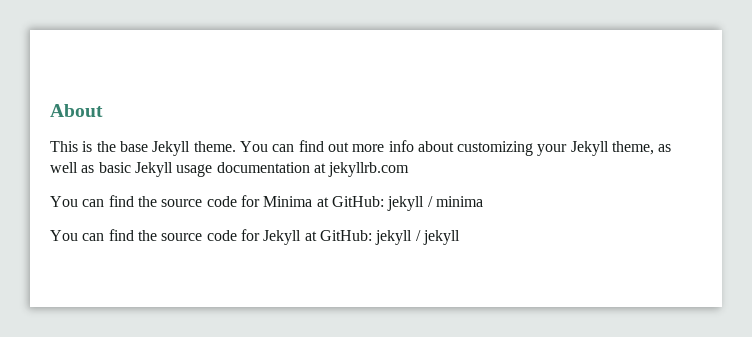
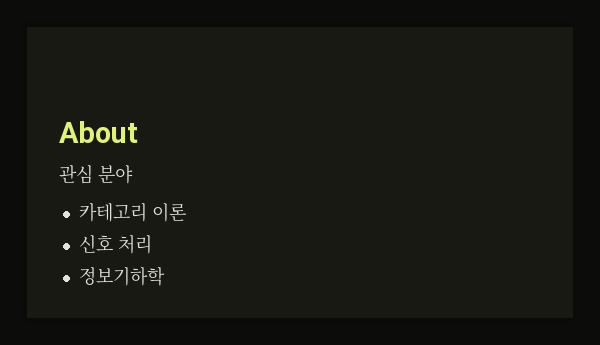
- This is the base Jekyll theme. You can find out more info about customizing your Jekyll theme, as well as basic Jekyll usage documentation at jekyllrb.com
- You can find the source code for Minima at GitHub: jekyll / minima
- You can find the source code for Jekyll at GitHub: jekyll / jekyll
+ 관심 분야
+ 카테고리 이론
+ 신호 처리
+ 정보기하학

